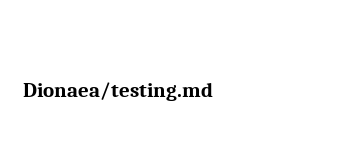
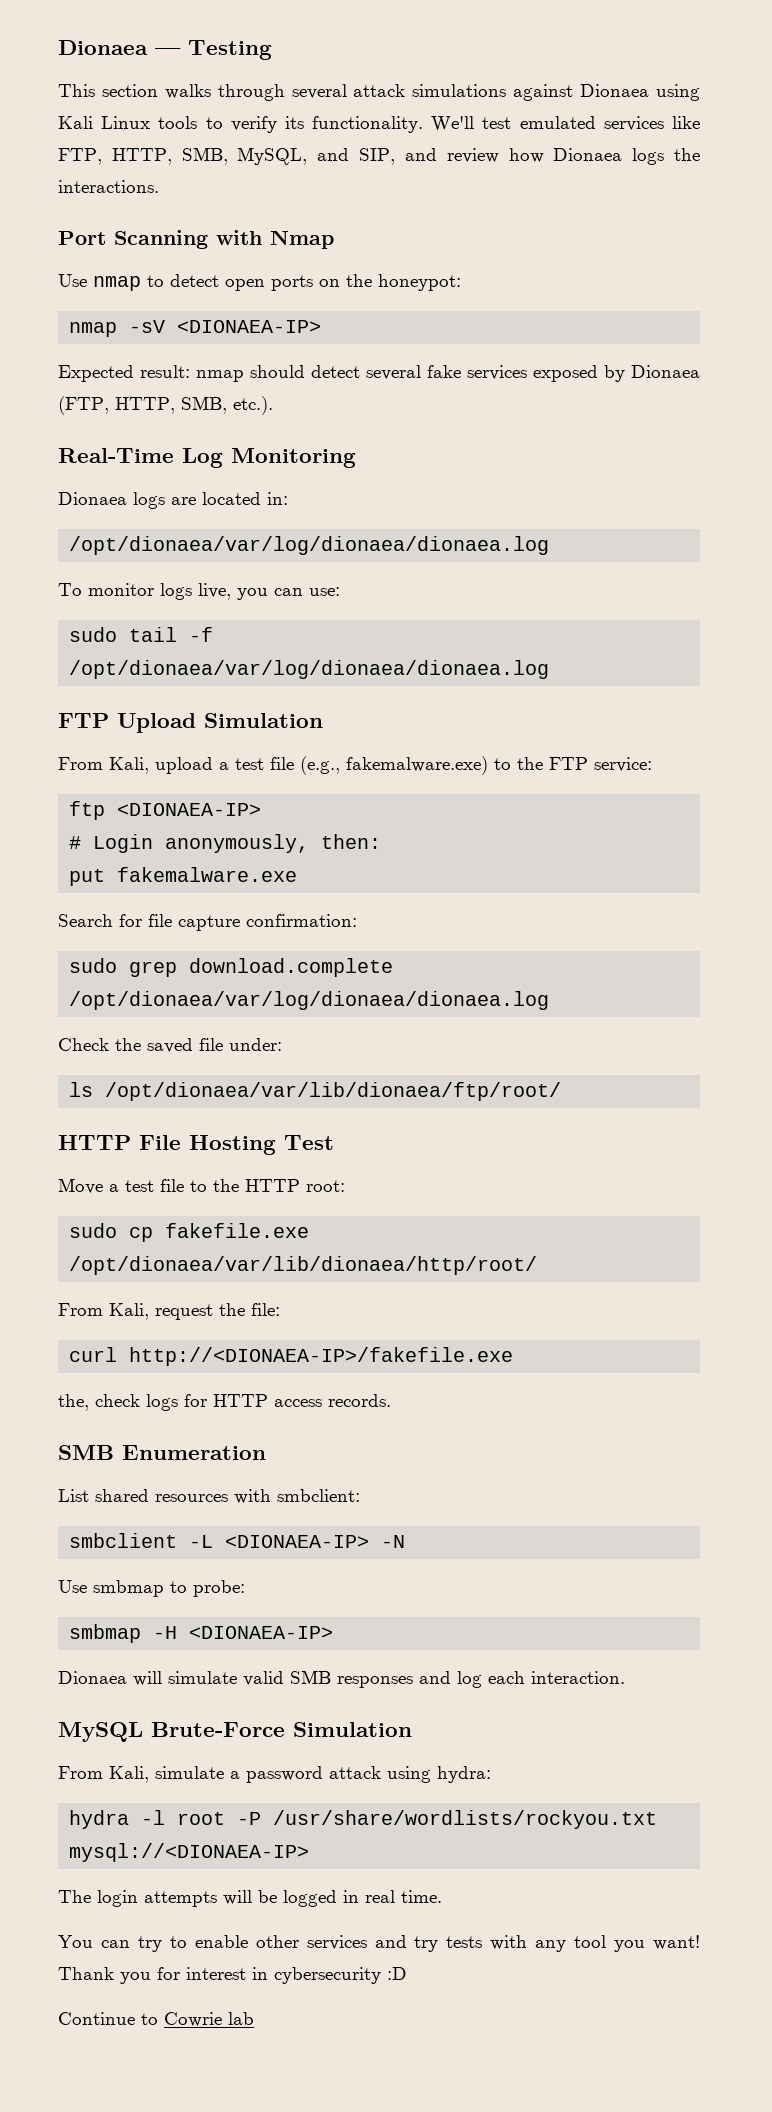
- Dionaea/testing.md
+ Dionaea — Testing
+ This section walks through several attack simulations against Dionaea using Kali Linux tools to verify its functionality. We'll test emulated services like FTP, HTTP, SMB, MySQL, and SIP, and review how Dionaea logs the interactions.
+ Port Scanning with Nmap
+ Use nmap to detect open ports on the honeypot:
+ nmap -sV <DIONAEA-IP>
+ Expected result: nmap should detect several fake services exposed by Dionaea (FTP, HTTP, SMB, etc.).
+ Real-Time Log Monitoring
+ Dionaea logs are located in:
+ /opt/dionaea/var/log/dionaea/dionaea.log
+ To monitor logs live, you can use:
+ sudo tail -f /opt/dionaea/var/log/dionaea/dionaea.log
+ FTP Upload Simulation
+ From Kali, upload a test file (e.g., fakemalware.exe) to the FTP service:
+ ftp <DIONAEA-IP>
+ # Login anonymously, then:
+ put fakemalware.exe
+ Search for file capture confirmation:
+ sudo grep download.complete /opt/dionaea/var/log/dionaea/dionaea.log
+ Check the saved file under:
+ ls /opt/dionaea/var/lib/dionaea/ftp/root/
+ HTTP File Hosting Test
+ Move a test file to the HTTP root:
+ sudo cp fakefile.exe /opt/dionaea/var/lib/dionaea/http/root/
+ From Kali, request the file:
+ curl http://<DIONAEA-IP>/fakefile.exe
+ the, check logs for HTTP access records.
+ SMB Enumeration
+ List shared resources with smbclient:
+ smbclient -L <DIONAEA-IP> -N
+ Use smbmap to probe:
+ smbmap -H <DIONAEA-IP>
+ Dionaea will simulate valid SMB responses and log each interaction.
+ MySQL Brute-Force Simulation
+ From Kali, simulate a password attack using hydra:
+ hydra -l root -P /usr/share/wordlists/rockyou.txt mysql://<DIONAEA-IP>
+ The login attempts will be logged in real time.
+ You can try to enable other services and try tests with any tool you want! Thank you for interest in cybersecurity :D
+ Continue to Cowrie lab

